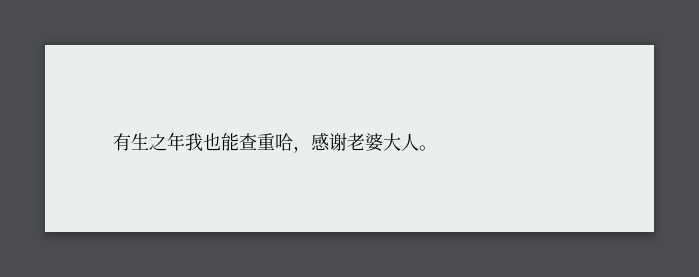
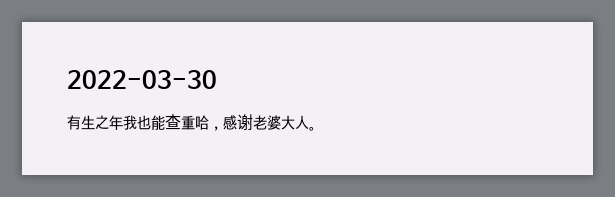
+ 2022-03-30

